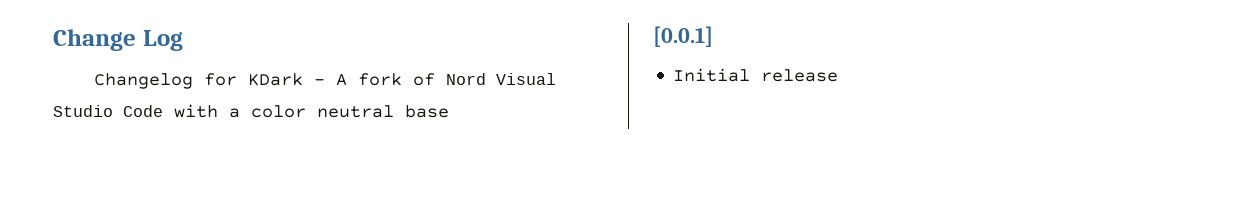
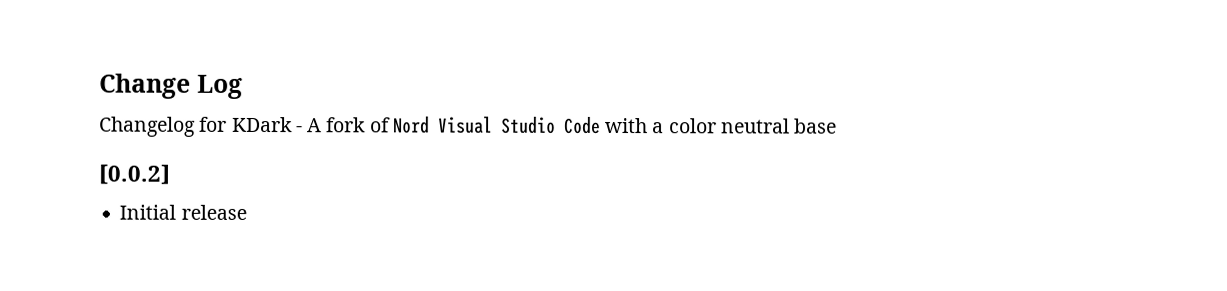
- [0.0.1]
+ [0.0.2]

